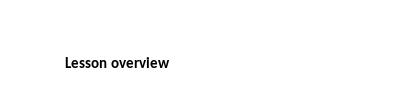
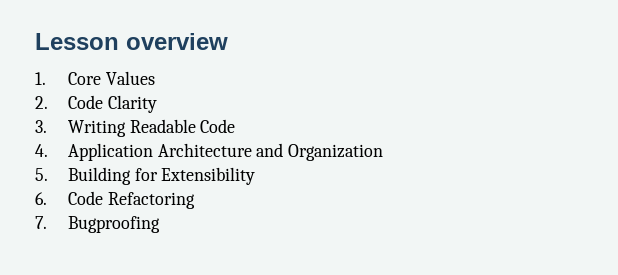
+ 1. Core Values
+ 2. Code Clarity
+ 3. Writing Readable Code
+ 4. Application Architecture and Organization
+ 5. Building for Extensibility
+ 6. Code Refactoring
+ 7. Bugproofing

